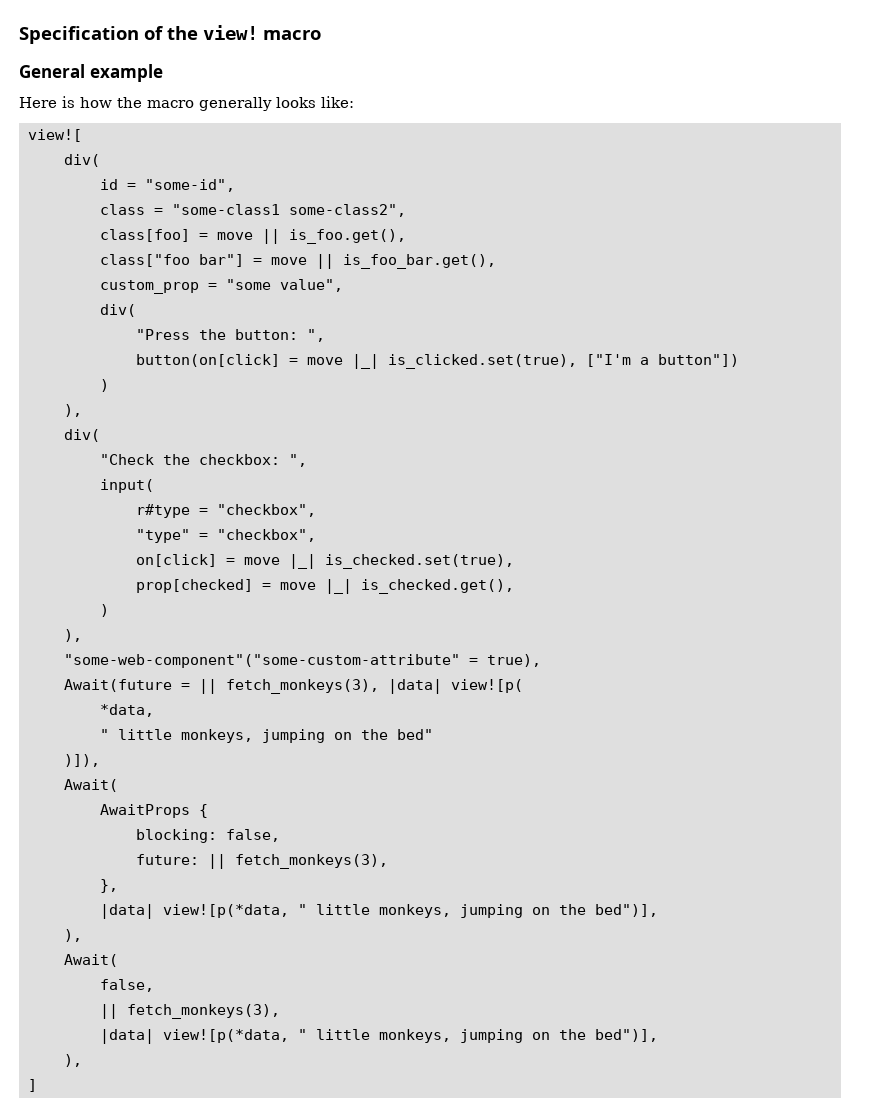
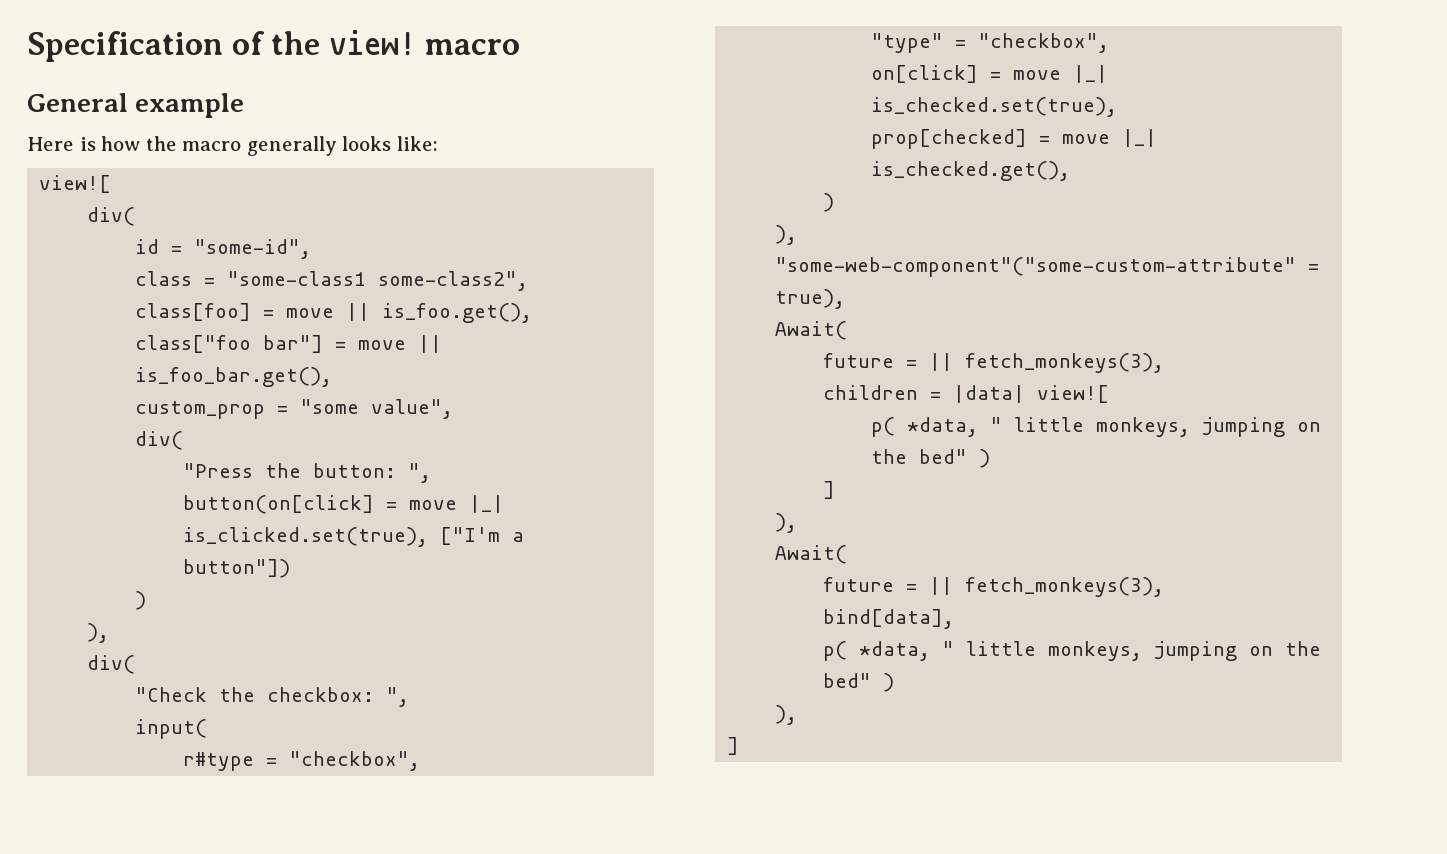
  "some-web-component"("some-custom-attribute" = true),
- Await(future = || fetch_monkeys(3), |data| view![p(
- *data,
- " little monkeys, jumping on the bed"
- )]),
  Await(
- AwaitProps {
- blocking: false,
- future: || fetch_monkeys(3),
- },
- |data| view![p(*data, " little monkeys, jumping on the bed")],
+ future = || fetch_monkeys(3),
+ children = |data| view![
+ p( *data, " little monkeys, jumping on the bed" )
+ ]
  ),
  Await(
- false,
- || fetch_monkeys(3),
- |data| view![p(*data, " little monkeys, jumping on the bed")],
+ future = || fetch_monkeys(3),
+ bind[data],
+ p( *data, " little monkeys, jumping on the bed" )

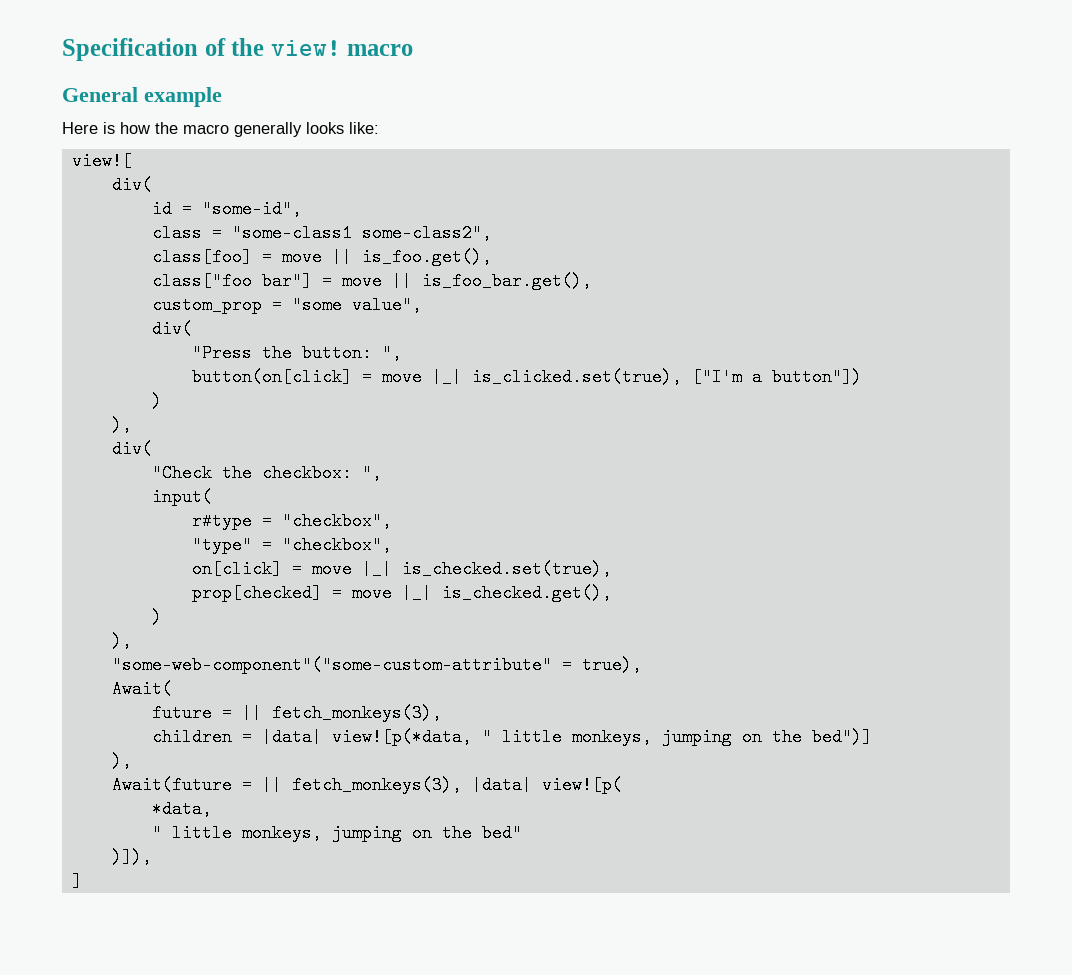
- children = |data| view![
- p( *data, " little monkeys, jumping on the bed" )
- ]
+ children = |data| view![p(*data, " little monkeys, jumping on the bed")]
  ),
- Await(
- future = || fetch_monkeys(3),
- bind[data],
- p( *data, " little monkeys, jumping on the bed" )
- ),
+ Await(future = || fetch_monkeys(3), |data| view![p(
+ *data,
+ " little monkeys, jumping on the bed"
+ )]),

